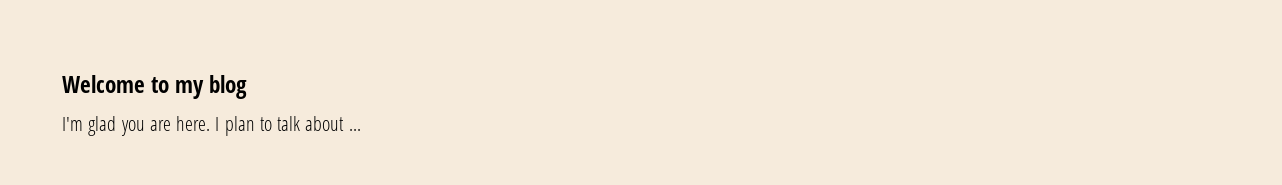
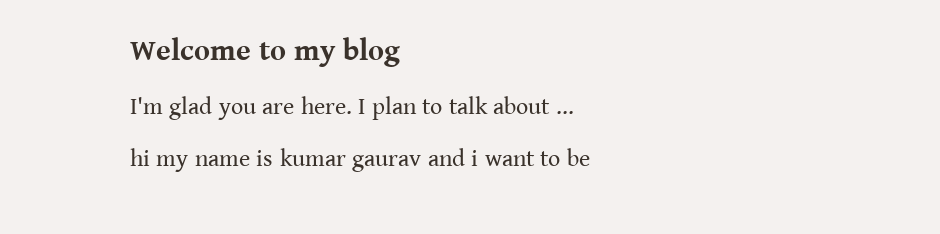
+ hi my name is kumar gaurav and i want to be

